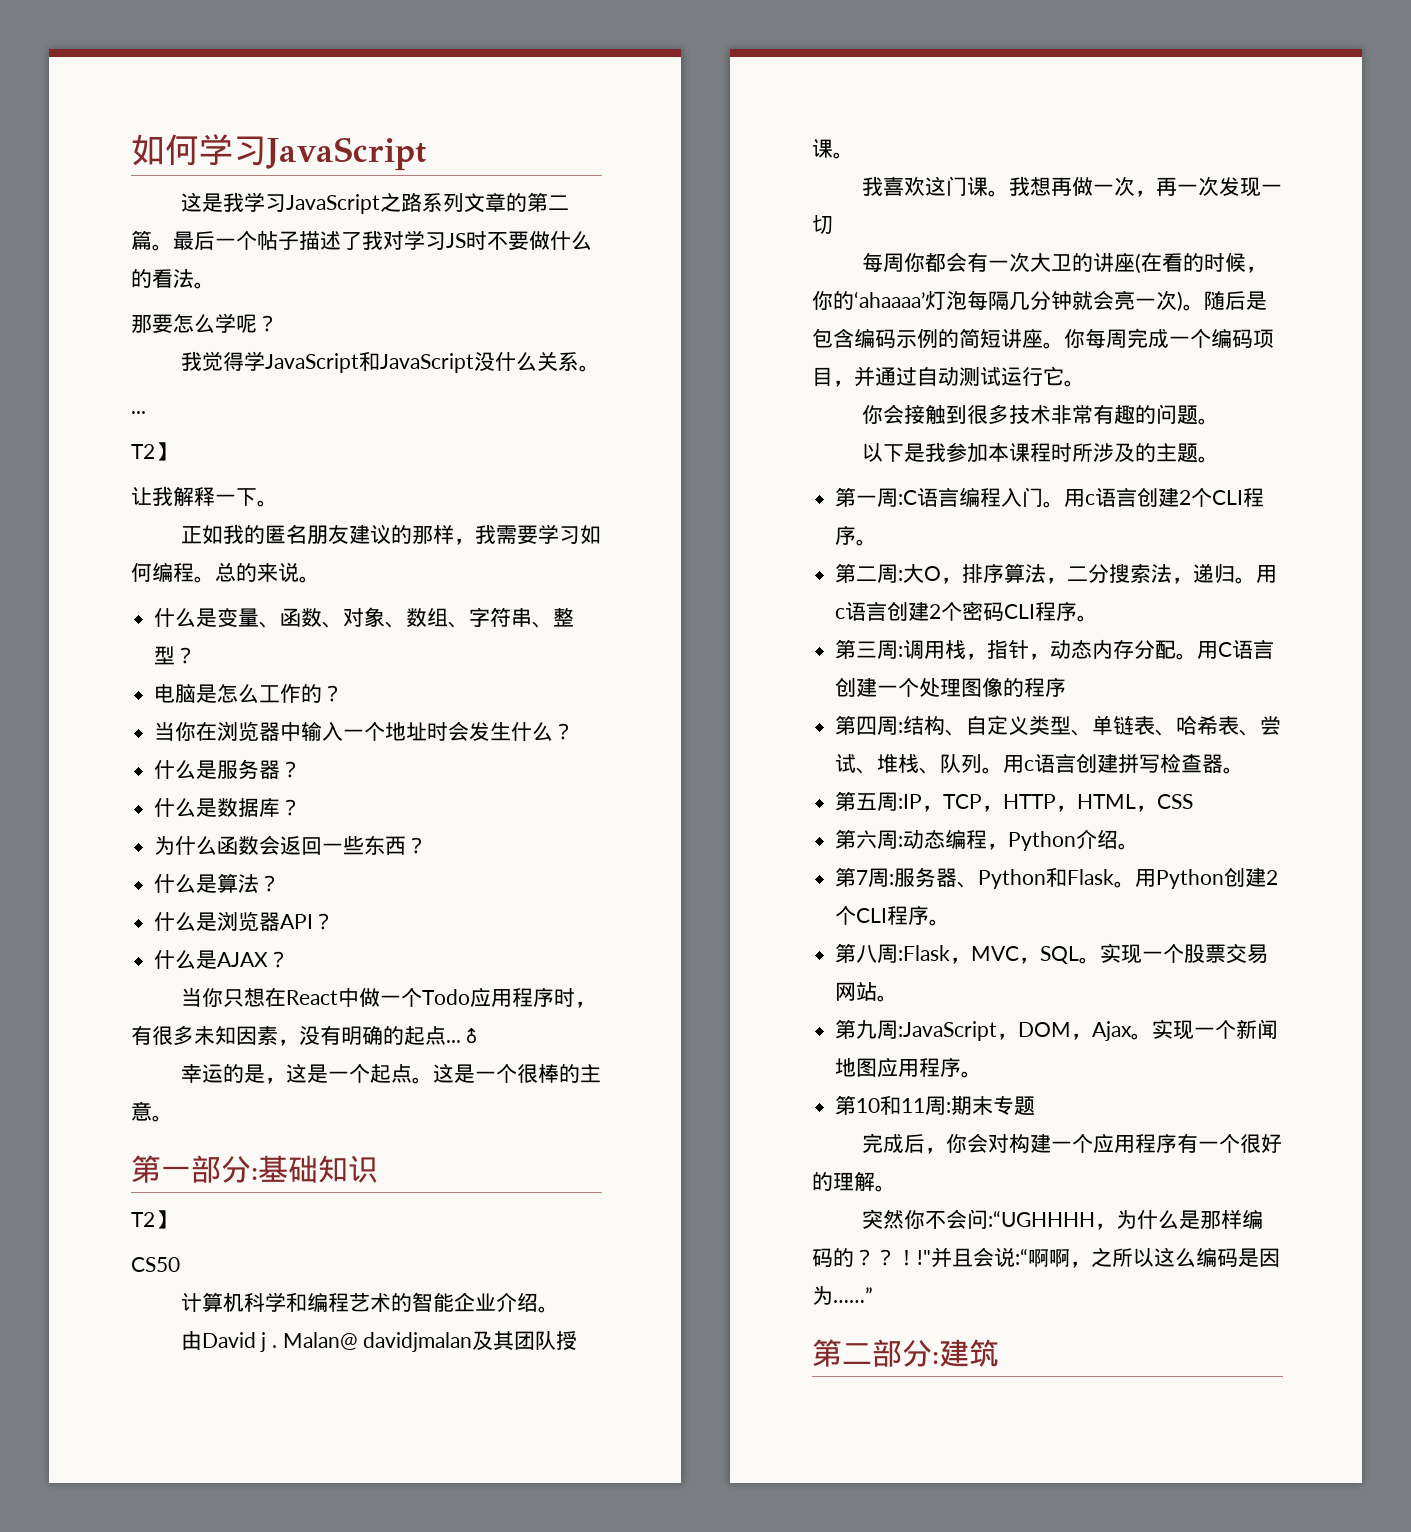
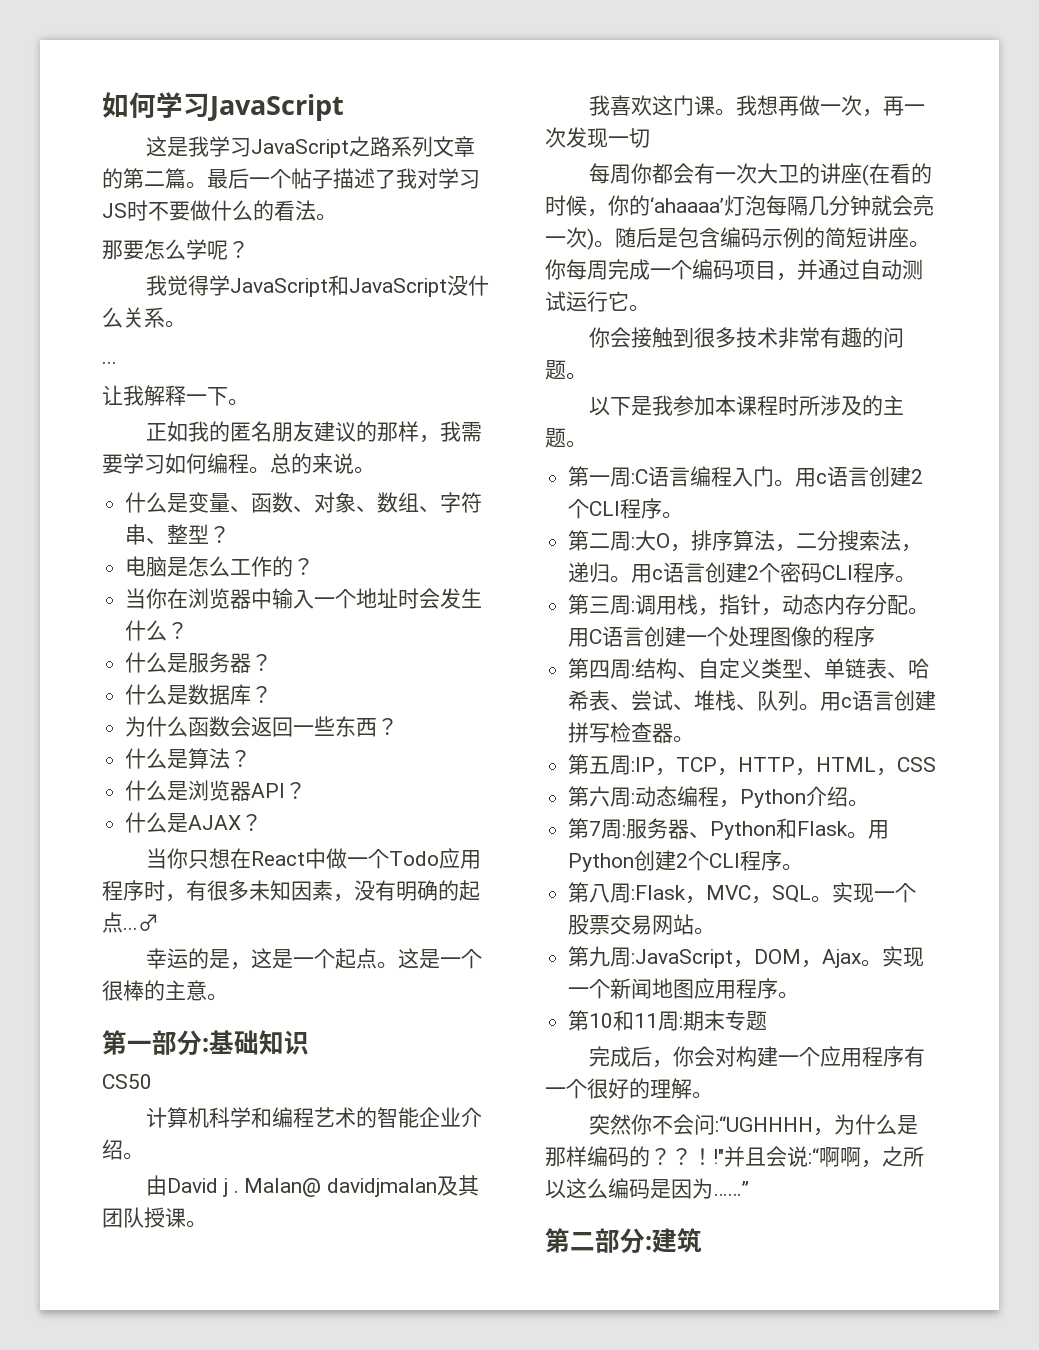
  ...
- T2】
  第一部分:基础知识
- T2】

